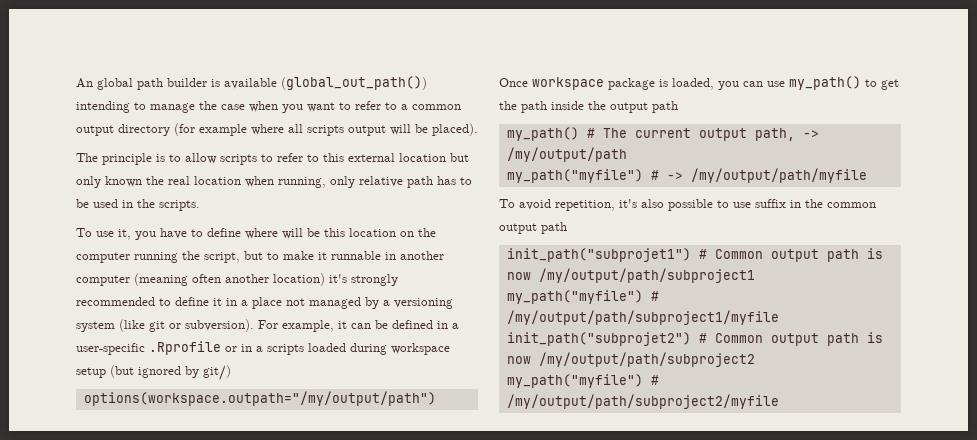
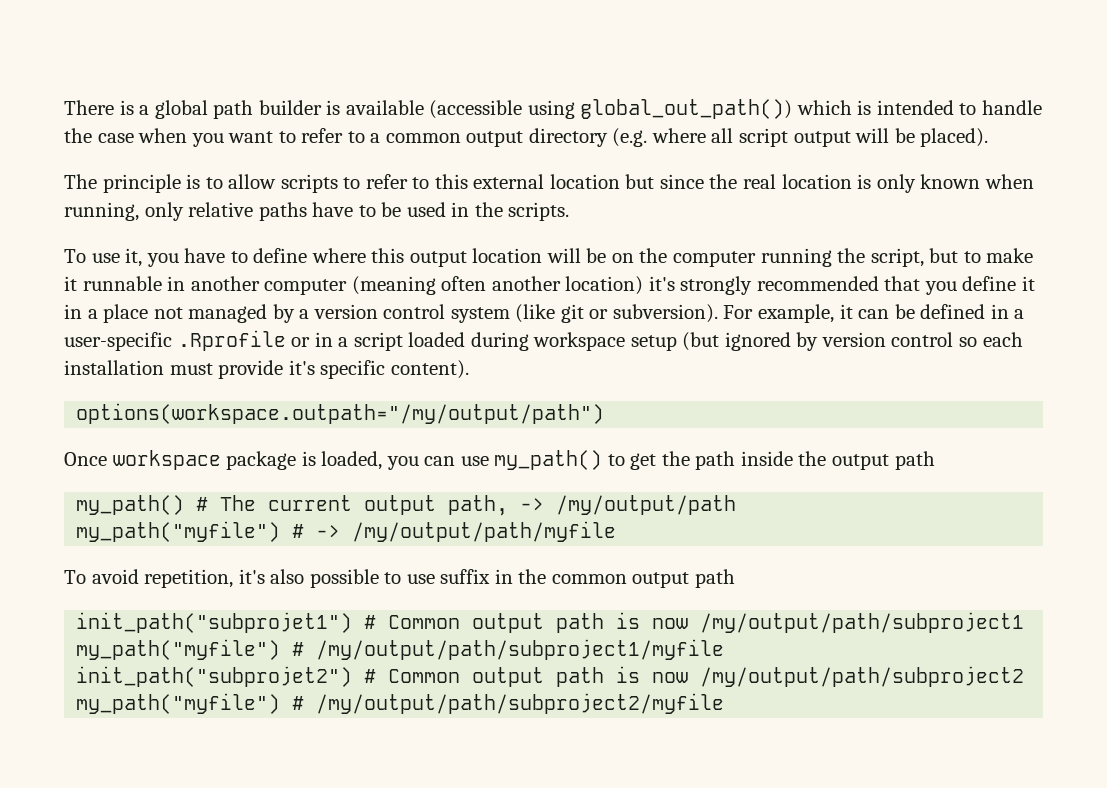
- An global path builder is available (global_out_path()) intending to manage the case when you want to refer to a common output directory (for example where all scripts output will be placed).
+ There is a global path builder is available (accessible using global_out_path()) which is intended to handle the case when you want to refer to a common output directory (e.g. where all script output will be placed).
- The principle is to allow scripts to refer to this external location but only known the real location when running, only relative path has to be used in the scripts.
+ The principle is to allow scripts to refer to this external location but since the real location is only known when running, only relative paths have to be used in the scripts.
- To use it, you have to define where will be this location on the computer running the script, but to make it runnable in another computer (meaning often another location) it's strongly recommended to define it in a place not managed by a versioning system (like git or subversion).
+ To use it, you have to define where this output location will be on the computer running the script, but to make it runnable in another computer (meaning often another location) it's strongly recommended that you define it in a place not managed by a version control system (like git or subversion).
- For example, it can be defined in a user-specific .Rprofile or in a scripts loaded during workspace setup (but ignored by git/)
+ For example, it can be defined in a user-specific .Rprofile or in a script loaded during workspace setup (but ignored by version control so each installation must provide it's specific content).

